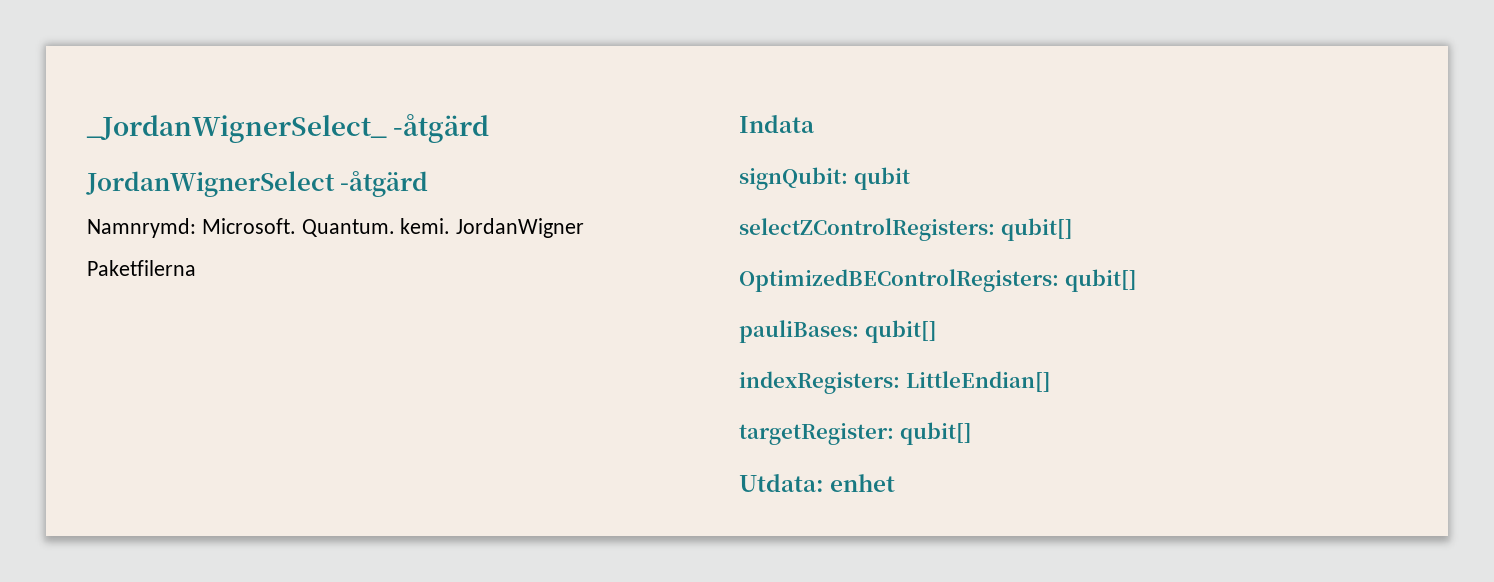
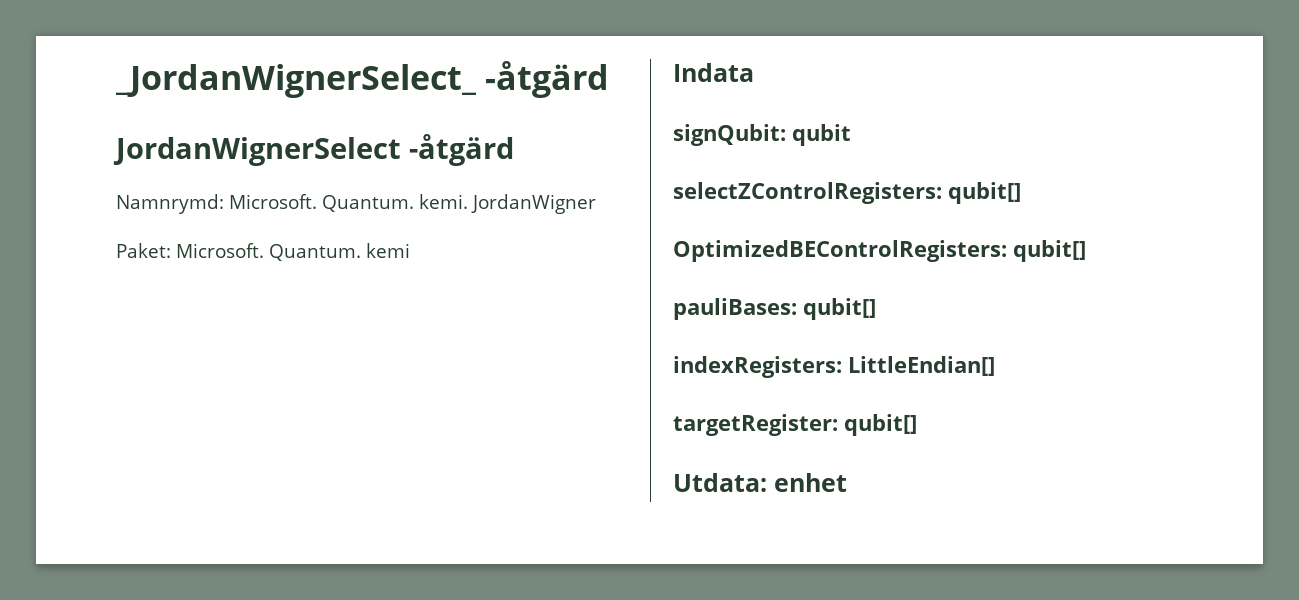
- Paketfilerna
+ Paket: Microsoft. Quantum. kemi

